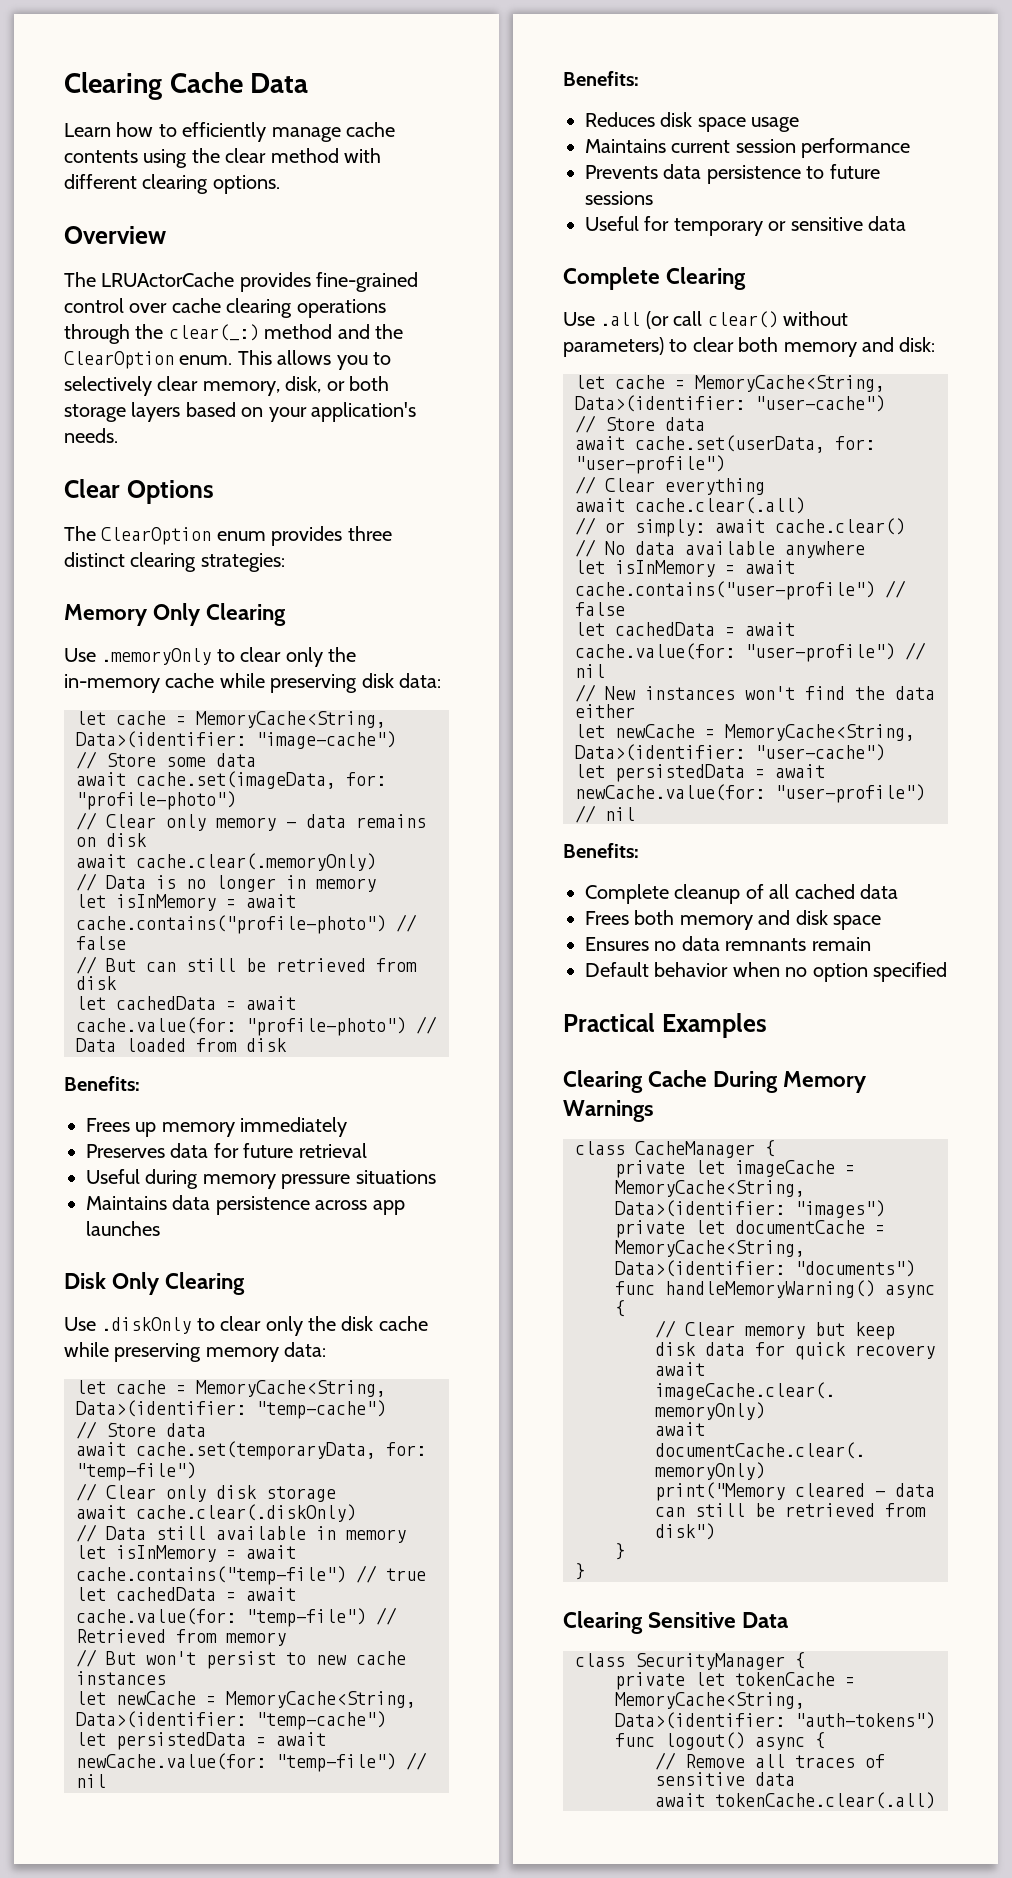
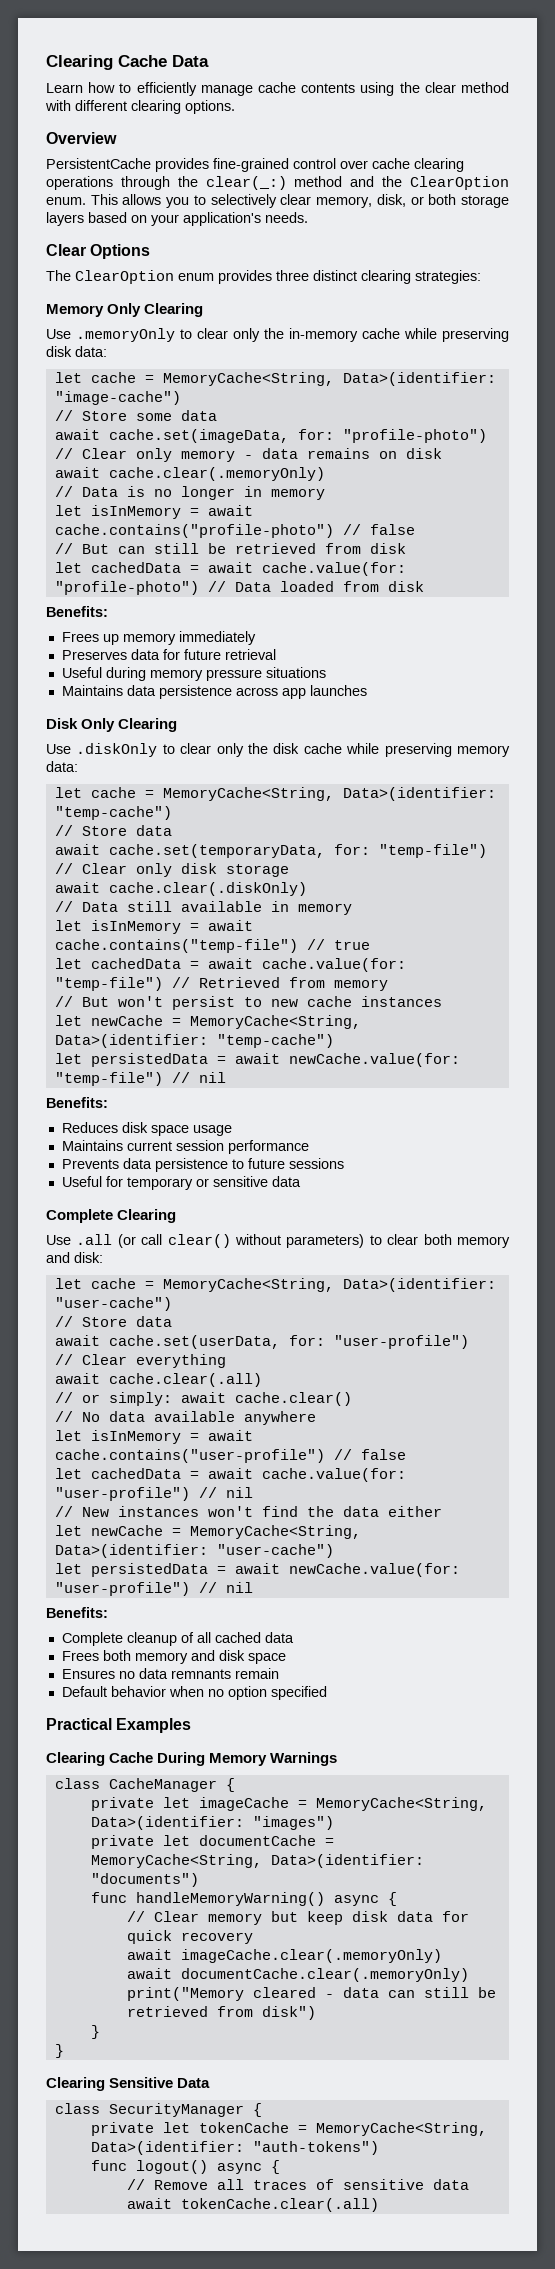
- The LRUActorCache provides fine-grained control over cache clearing operations through the clear(_:) method and the ClearOption enum.
+ PersistentCache provides fine-grained control over cache clearing operations through the clear(_:) method and the ClearOption enum.

